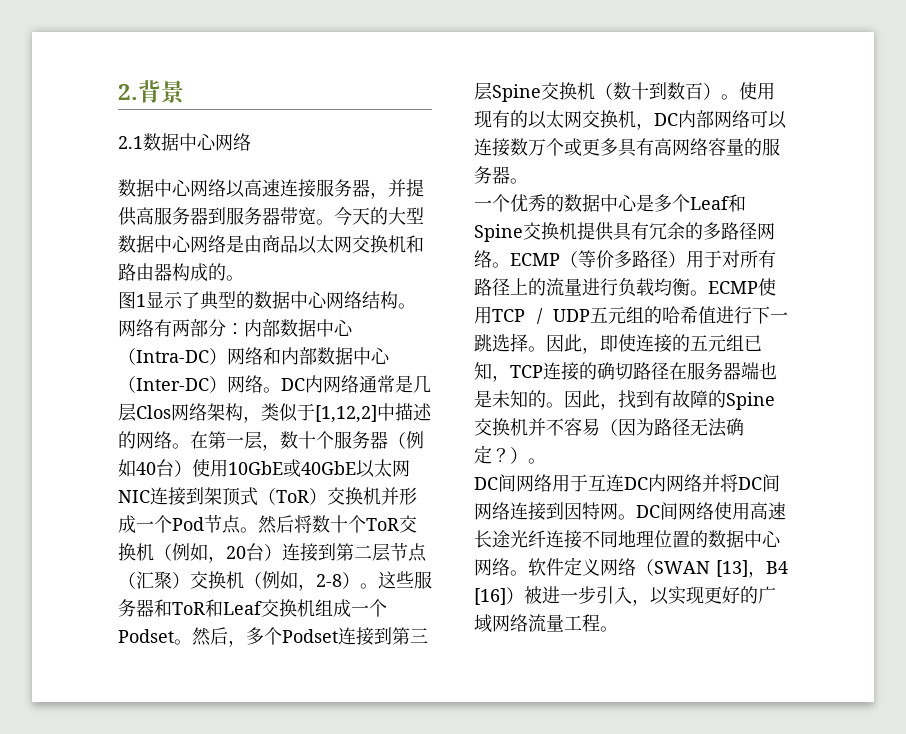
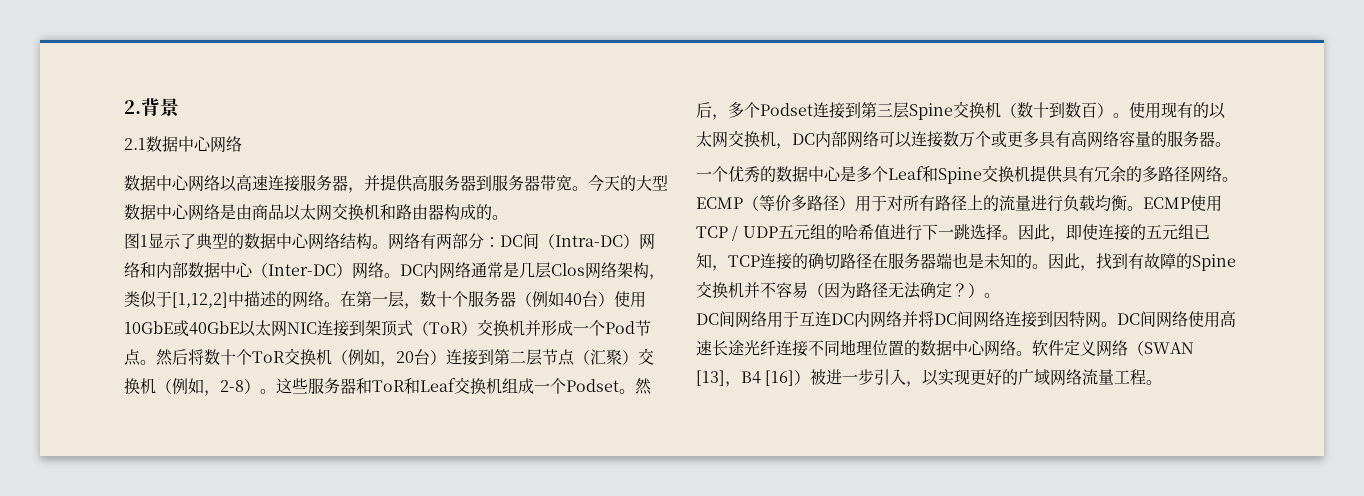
- 网络有两部分：内部数据中心（Intra-DC）网络和内部数据中心（Inter-DC）网络。
+ 网络有两部分：DC间（Intra-DC）网络和内部数据中心（Inter-DC）网络。

